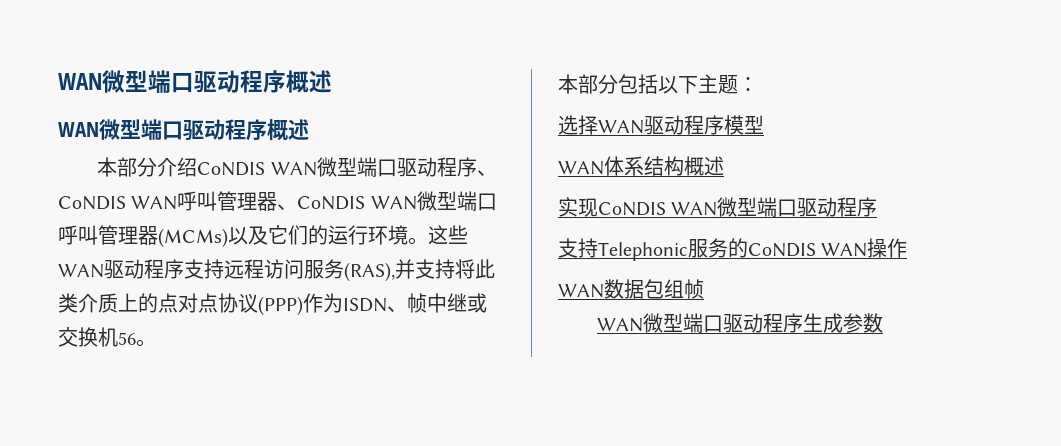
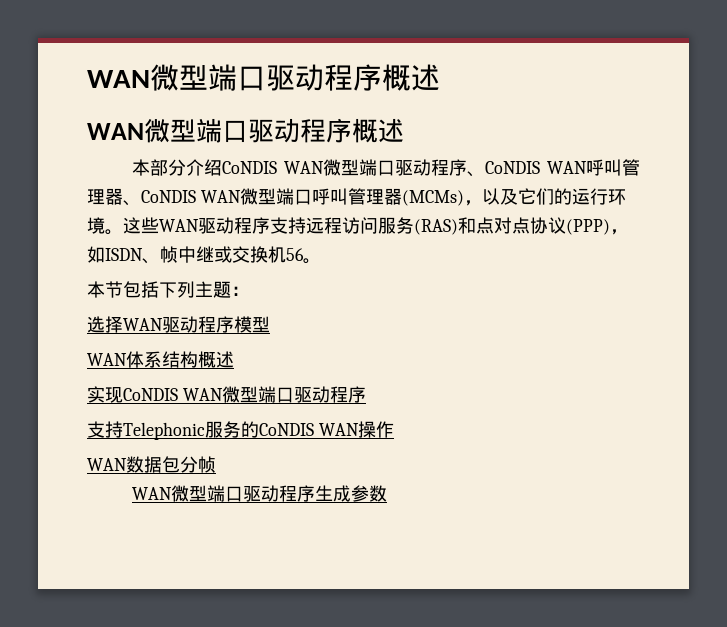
- 本部分介绍CoNDIS WAN微型端口驱动程序、CoNDIS WAN呼叫管理器、CoNDIS WAN微型端口呼叫管理器(MCMs)以及它们的运行环境。
+ 本部分介绍CoNDIS WAN微型端口驱动程序、CoNDIS WAN呼叫管理器、CoNDIS WAN微型端口呼叫管理器(MCMs)，以及它们的运行环境。
- 这些WAN驱动程序支持远程访问服务(RAS),并支持将此类介质上的点对点协议(PPP)作为ISDN、帧中继或交换机56。
+ 这些WAN驱动程序支持远程访问服务(RAS)和点对点协议(PPP)，如ISDN、帧中继或交换机56。
- 本部分包括以下主题：
+ 本节包括下列主题：
- WAN数据包组帧
+ WAN数据包分帧

